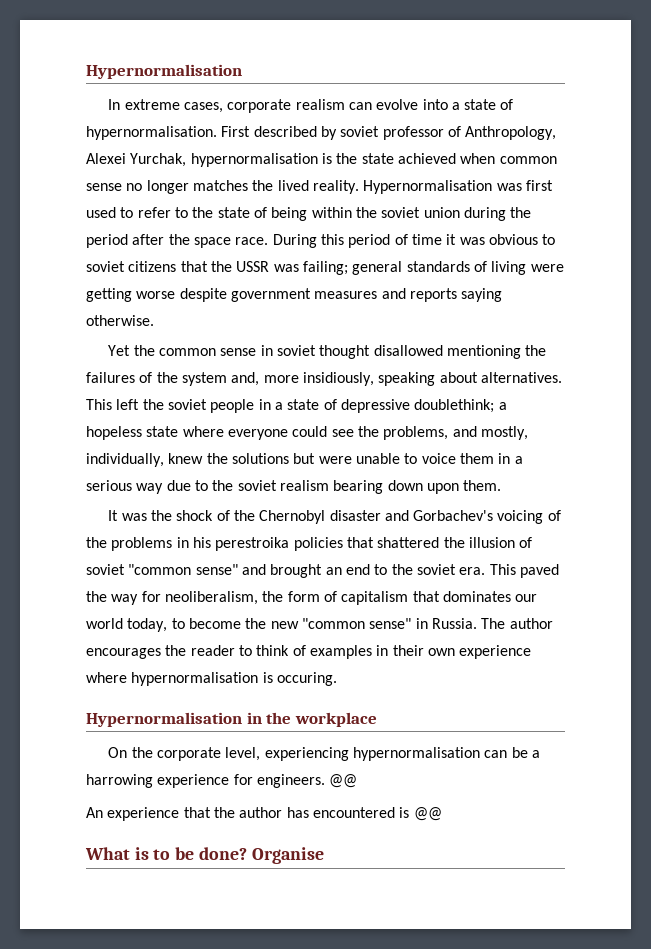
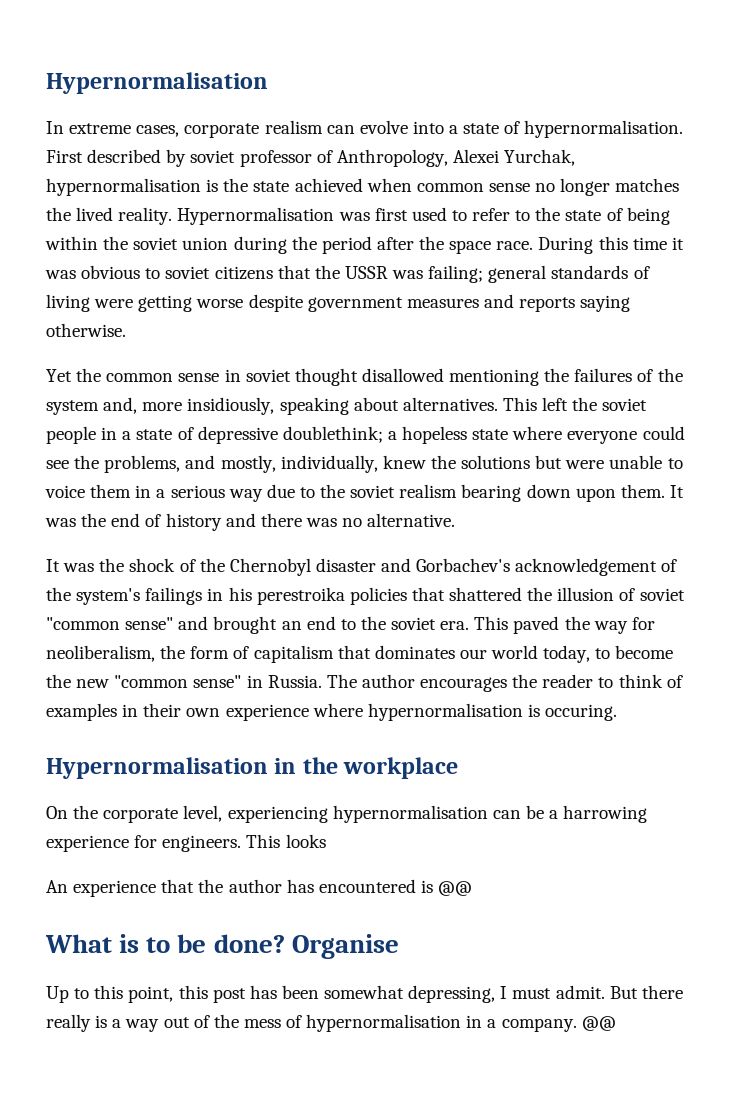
- During this period of time it was obvious to soviet citizens that the USSR was failing; general standards of living were getting worse despite government measures and reports saying otherwise.
+ During this time it was obvious to soviet citizens that the USSR was failing; general standards of living were getting worse despite government measures and reports saying otherwise.
+ It was the end of history and there was no alternative.
- It was the shock of the Chernobyl disaster and Gorbachev's voicing of the problems in his perestroika policies that shattered the illusion of soviet "common sense" and brought an end to the soviet era.
+ It was the shock of the Chernobyl disaster and Gorbachev's acknowledgement of the system's failings in his perestroika policies that shattered the illusion of soviet "common sense" and brought an end to the soviet era.
- On the corporate level, experiencing hypernormalisation can be a harrowing experience for engineers. @@
+ On the corporate level, experiencing hypernormalisation can be a harrowing experience for engineers. This looks
+ Up to this point, this post has been somewhat depressing, I must admit. But there really is a way out of the mess of hypernormalisation in a company. @@

